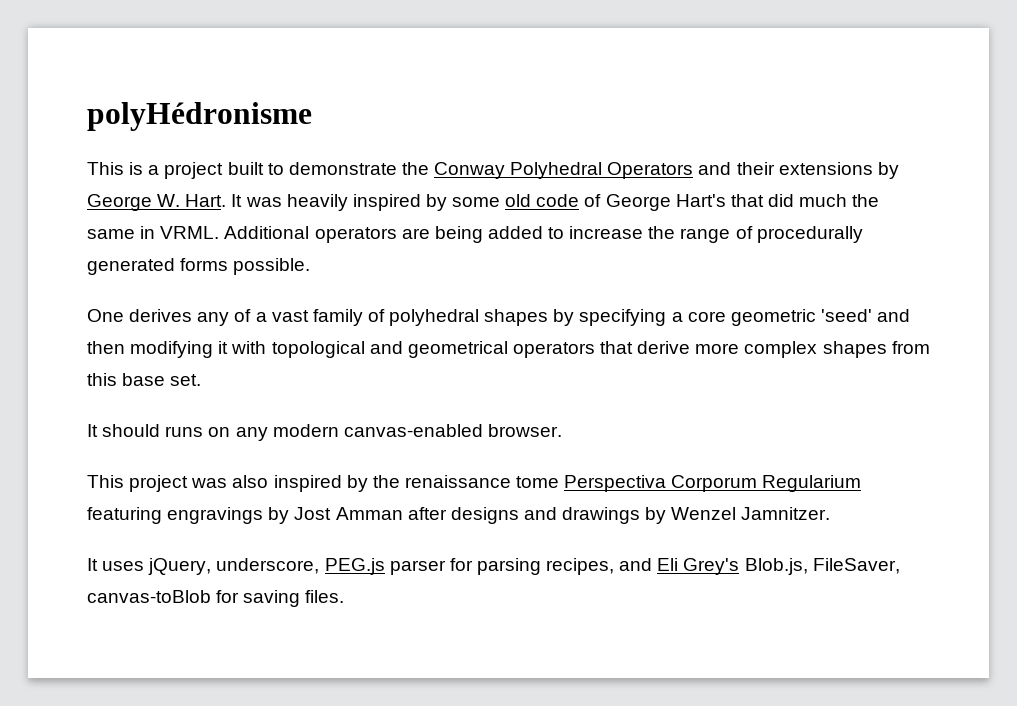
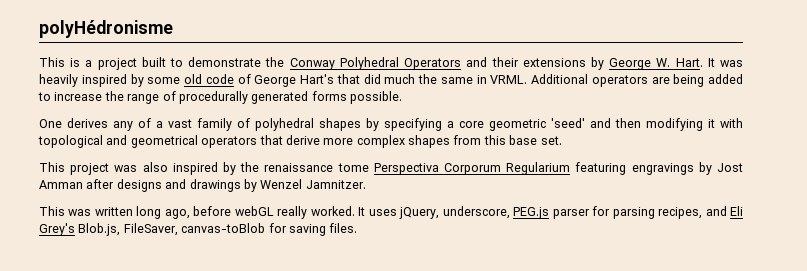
- It should runs on any modern canvas-enabled browser.
+ This was written long ago, before webGL really worked.

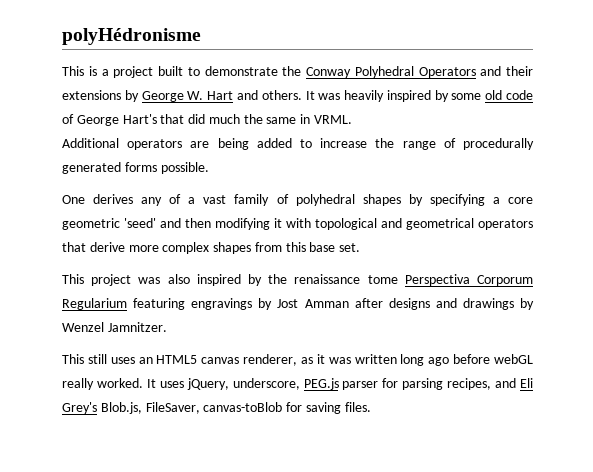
- This is a project built to demonstrate the Conway Polyhedral Operators and their extensions by George W. Hart.
+ This is a project built to demonstrate the Conway Polyhedral Operators and their extensions by George W. Hart and others.
- It was heavily inspired by some old code of George Hart's that did much the same in VRML. Additional operators are being added to increase the range of procedurally generated forms possible.
+ It was heavily inspired by some old code of George Hart's that did much the same in VRML.
+ Additional operators are being added to increase the range of procedurally generated forms possible.
- This was written long ago, before webGL really worked.
+ This still uses an HTML5 canvas renderer, as it was written long ago before webGL really worked.

